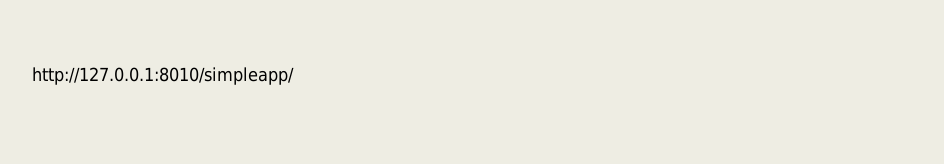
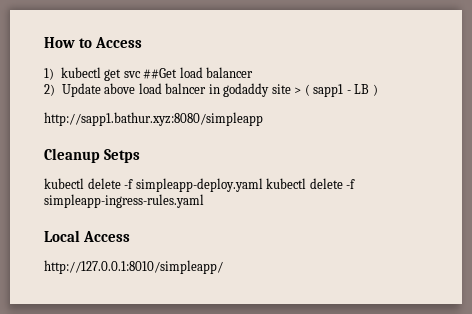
+ How to Access
+ 1) kubectl get svc ##Get load balancer
+ 2) Update above load balncer in godaddy site > ( sapp1 - LB )
+ http://sapp1.bathur.xyz:8080/simpleapp
+ Cleanup Setps
+ kubectl delete -f simpleapp-deploy.yaml kubectl delete -f simpleapp-ingress-rules.yaml
+ Local Access

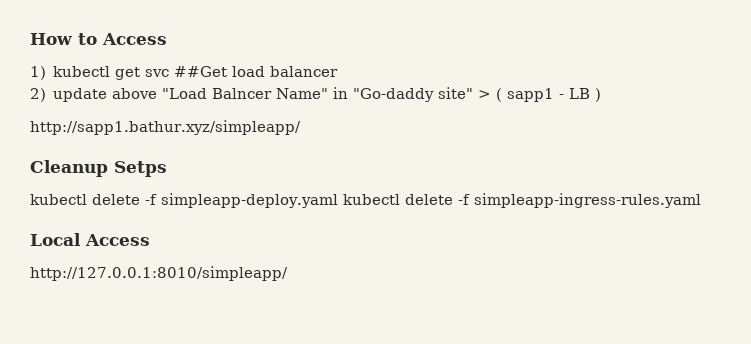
- 2) Update above load balncer in godaddy site > ( sapp1 - LB )
+ 2) update above "Load Balncer Name" in "Go-daddy site" > ( sapp1 - LB )
- http://sapp1.bathur.xyz:8080/simpleapp
+ http://sapp1.bathur.xyz/simpleapp/

